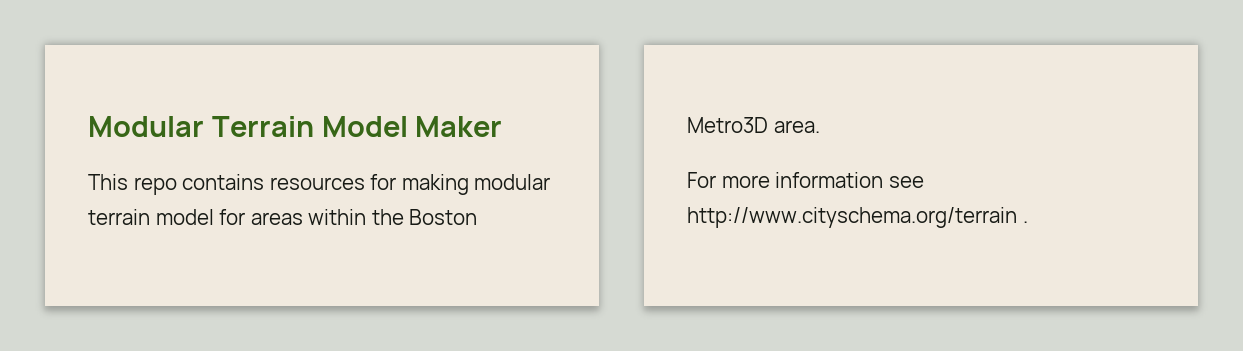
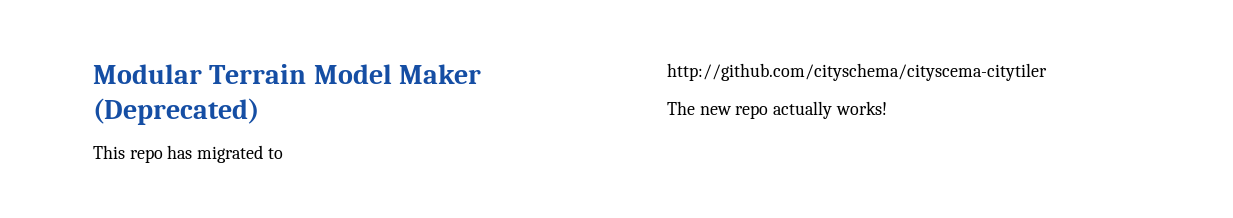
- Modular Terrain Model Maker
+ Modular Terrain Model Maker (Deprecated)
- This repo contains resources for making modular terrain model for areas within the Boston Metro3D area.
- For more information see http://www.cityschema.org/terrain .
+ This repo has migrated to http://github.com/cityschema/cityscema-citytiler
+ The new repo actually works!

